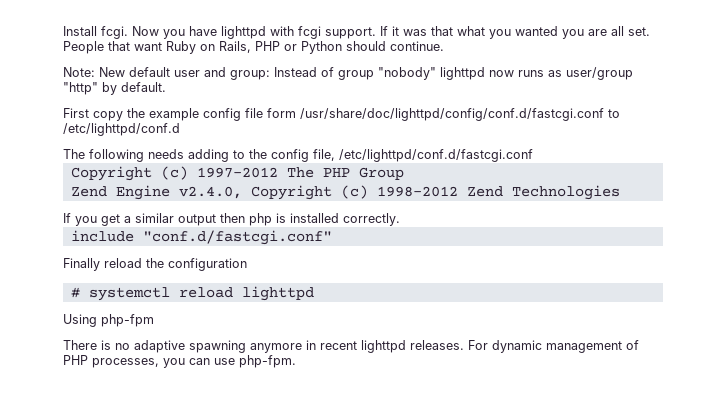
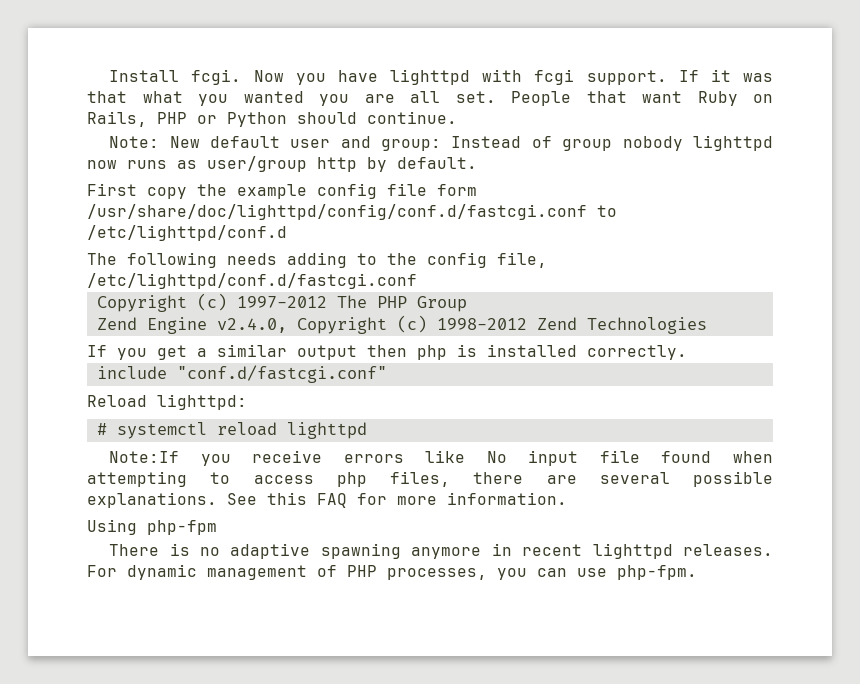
- Note: New default user and group: Instead of group "nobody" lighttpd now runs as user/group "http" by default.
+ Note: New default user and group: Instead of group nobody lighttpd now runs as user/group http by default.
- Finally reload the configuration
+ Reload lighttpd:
+ Note:If you receive errors like No input file found when attempting to access php files, there are several possible explanations. See this FAQ for more information.

